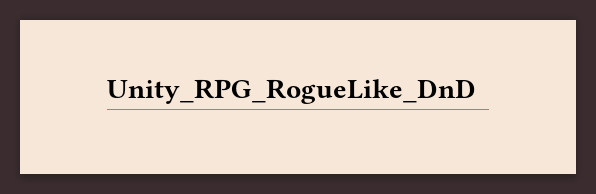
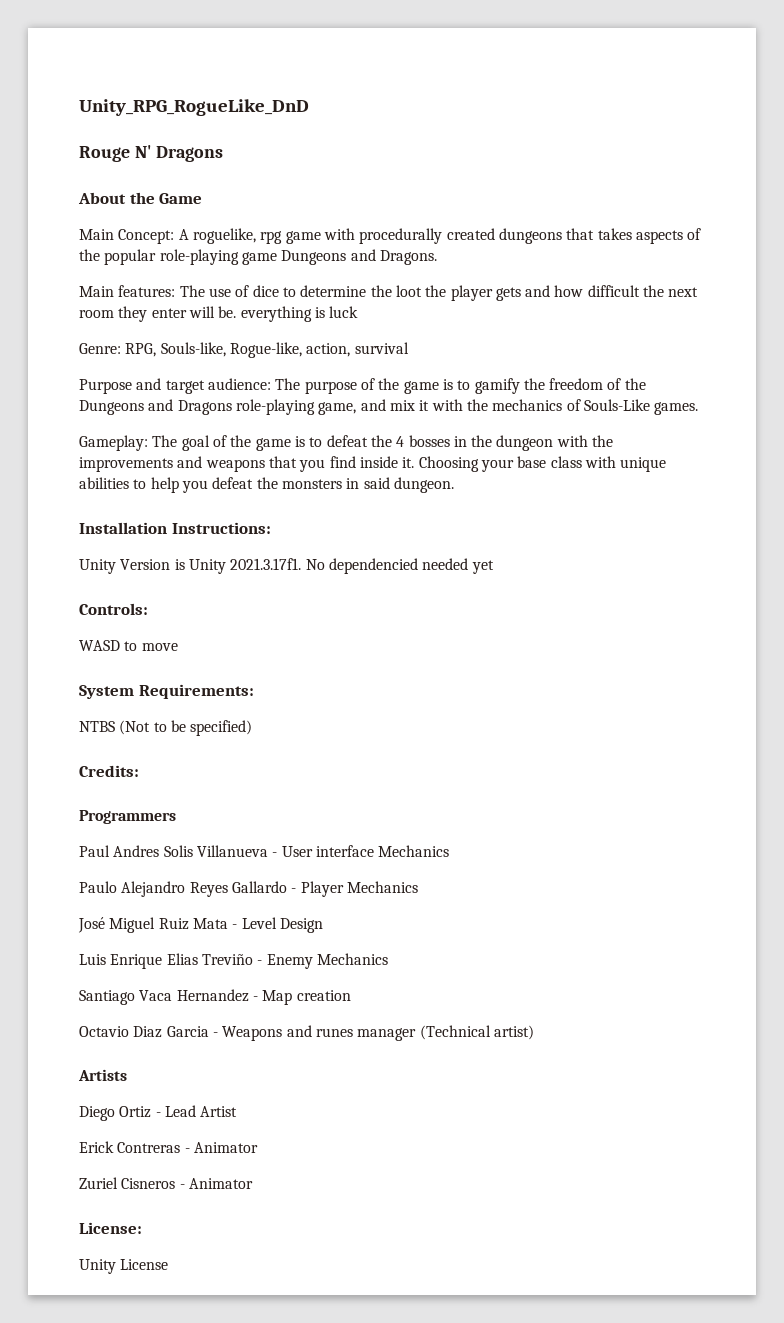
+ Rouge N' Dragons
+ About the Game
+ Main Concept: A roguelike, rpg game with procedurally created dungeons that takes aspects of the popular role-playing game Dungeons and Dragons.
+ Main features: The use of dice to determine the loot the player gets and how difficult the next room they enter will be. everything is luck
+ Genre: RPG, Souls-like, Rogue-like, action, survival
+ Purpose and target audience: The purpose of the game is to gamify the freedom of the Dungeons and Dragons role-playing game, and mix it with the mechanics of Souls-Like games.
+ Gameplay: The goal of the game is to defeat the 4 bosses in the dungeon with the improvements and weapons that you find inside it. Choosing your base class with unique abilities to help you defeat the monsters in said dungeon.
+ Installation Instructions:
+ Unity Version is Unity 2021.3.17f1. No dependencied needed yet
+ Controls:
+ WASD to move
+ System Requirements:
+ NTBS (Not to be specified)
+ Credits:
+ Programmers
+ Paul Andres Solis Villanueva - User interface Mechanics
+ Paulo Alejandro Reyes Gallardo - Player Mechanics
+ José Miguel Ruiz Mata - Level Design
+ Luis Enrique Elias Treviño - Enemy Mechanics
+ Santiago Vaca Hernandez - Map creation
+ Octavio Diaz Garcia - Weapons and runes manager (Technical artist)
+ Artists
+ Diego Ortiz - Lead Artist
+ Erick Contreras - Animator
+ Zuriel Cisneros - Animator
+ License:
+ Unity License

